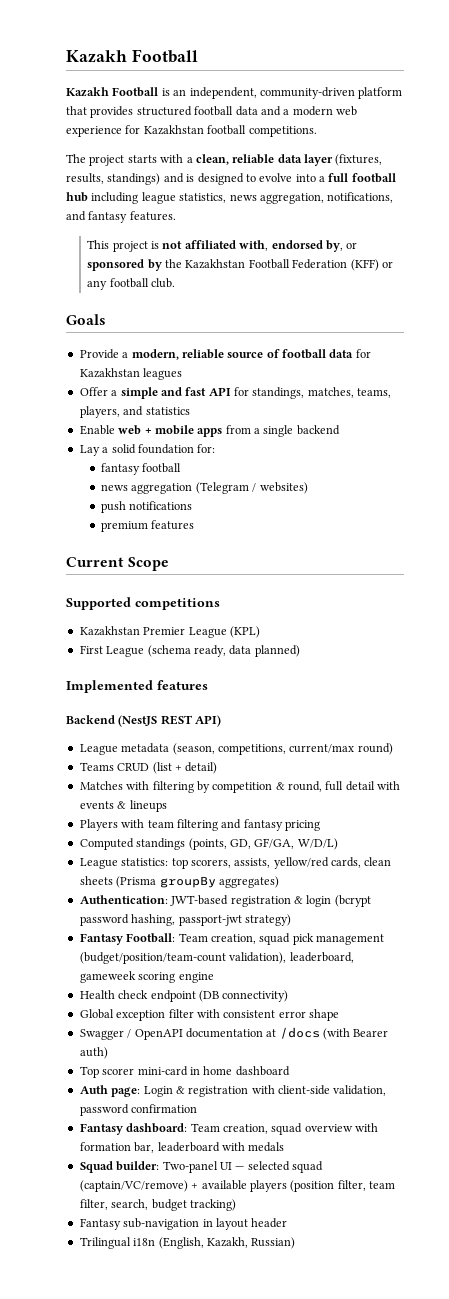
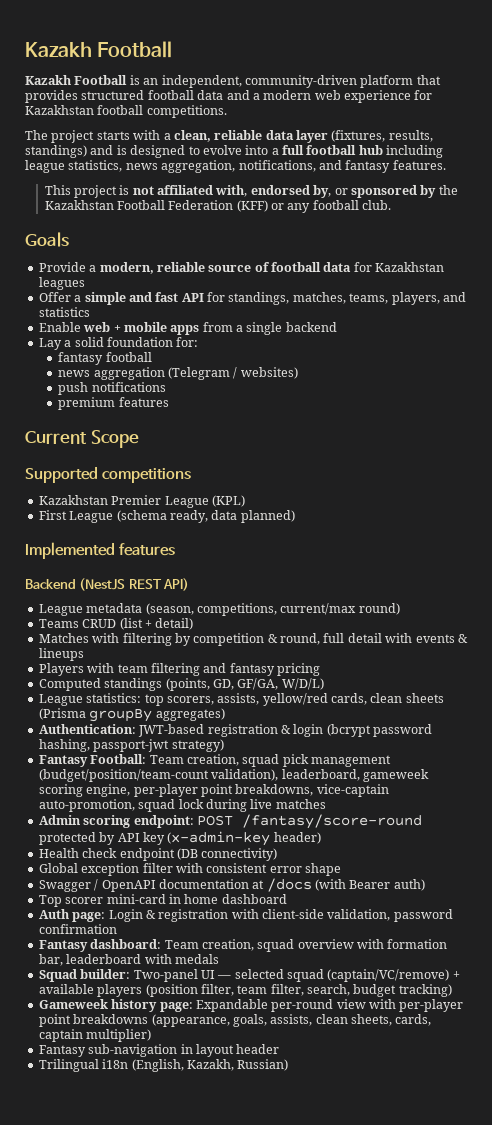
- Fantasy Football: Team creation, squad pick management (budget/position/team-count validation), leaderboard, gameweek scoring engine
+ Fantasy Football: Team creation, squad pick management (budget/position/team-count validation), leaderboard, gameweek scoring engine, per-player point breakdowns, vice-captain auto-promotion, squad lock during live matches
+ Admin scoring endpoint: POST /fantasy/score-round protected by API key (x-admin-key header)
+ Gameweek history page: Expandable per-round view with per-player point breakdowns (appearance, goals, assists, clean sheets, cards, captain multiplier)

